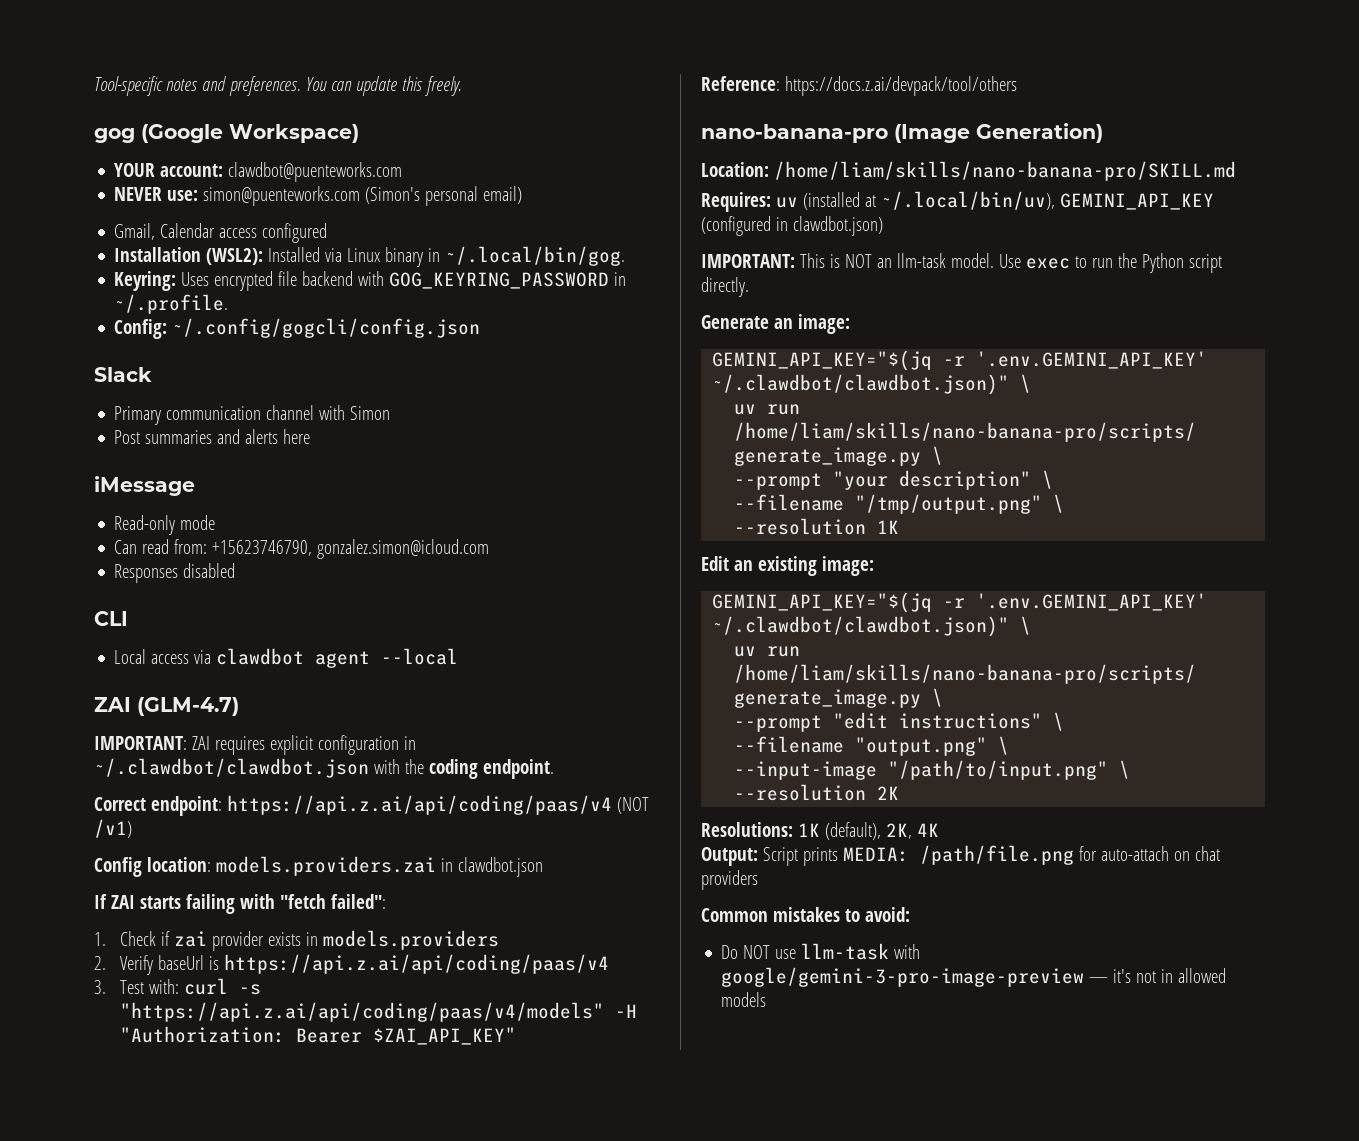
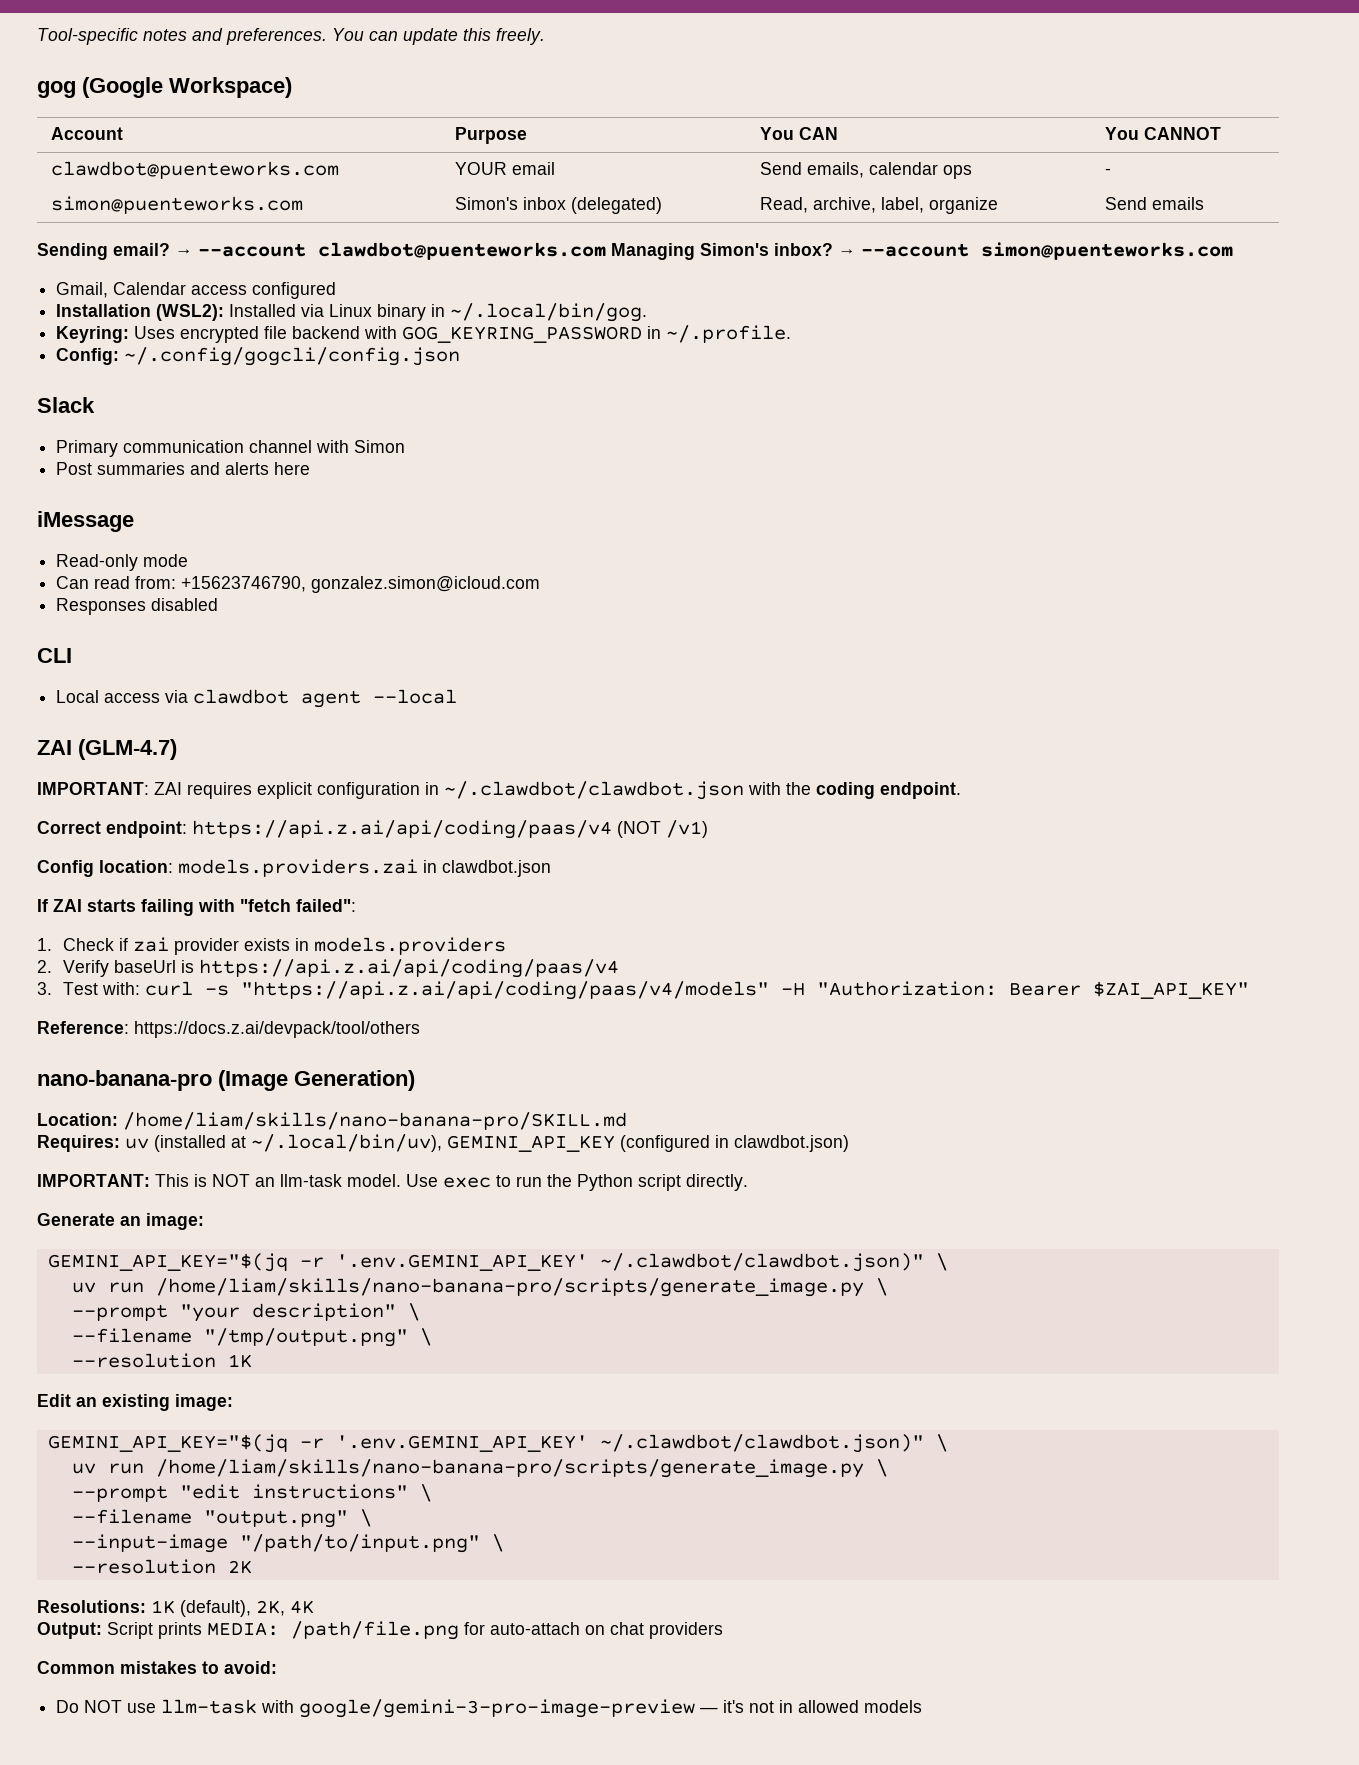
- YOUR account: clawdbot@puenteworks.com
- NEVER use: simon@puenteworks.com (Simon's personal email)
+ Account | Purpose | You CAN | You CANNOT
+ clawdbot@puenteworks.com | YOUR email | Send emails, calendar ops | -
+ simon@puenteworks.com | Simon's inbox (delegated) | Read, archive, label, organize | Send emails
+ Sending email? → --account clawdbot@puenteworks.com Managing Simon's inbox? → --account simon@puenteworks.com

